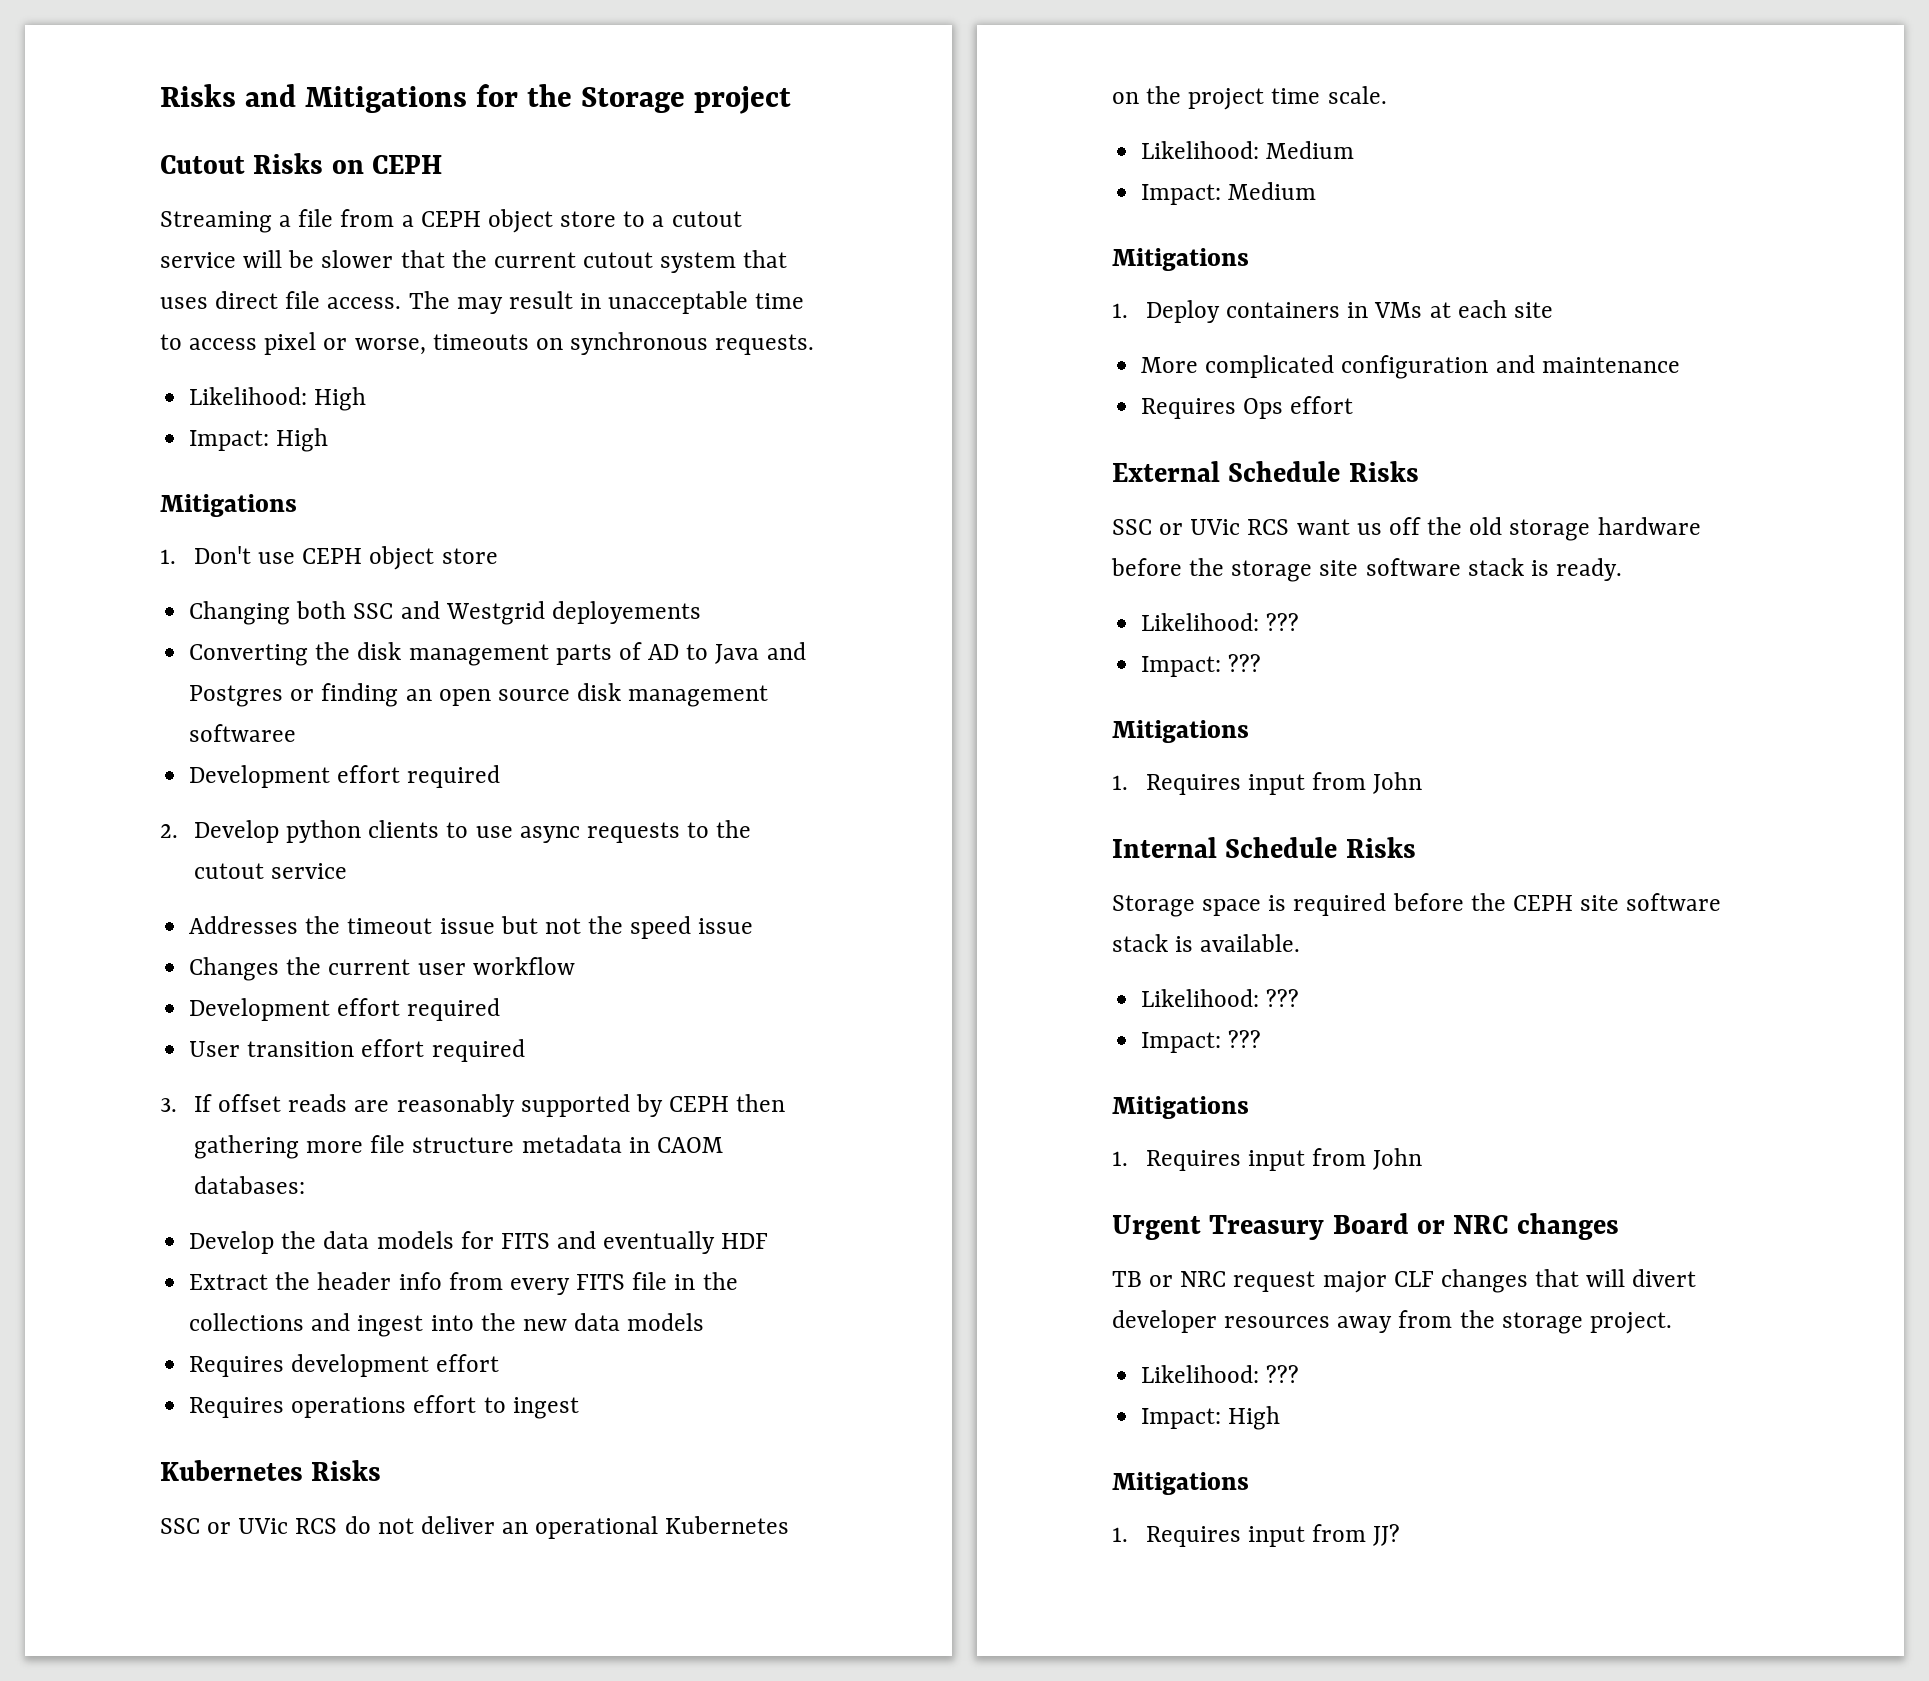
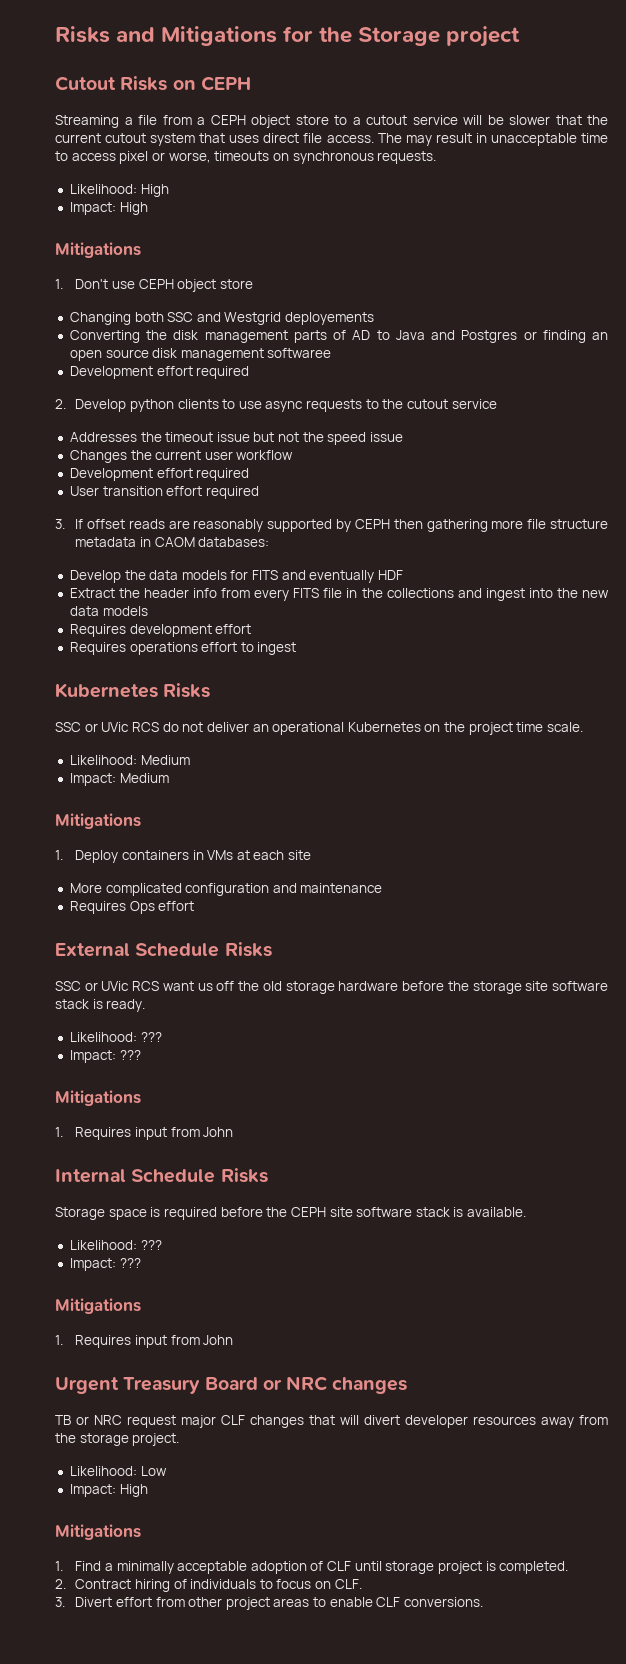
  TB or NRC request major CLF changes that will divert developer resources away from the storage project.
- Likelihood: ???
+ Likelihood: Low
  Impact: High
  Mitigations
- 1. Requires input from JJ?
+ 1. Find a minimally acceptable adoption of CLF until storage project is completed.
+ 2. Contract hiring of individuals to focus on CLF.
+ 3. Divert effort from other project areas to enable CLF conversions.

